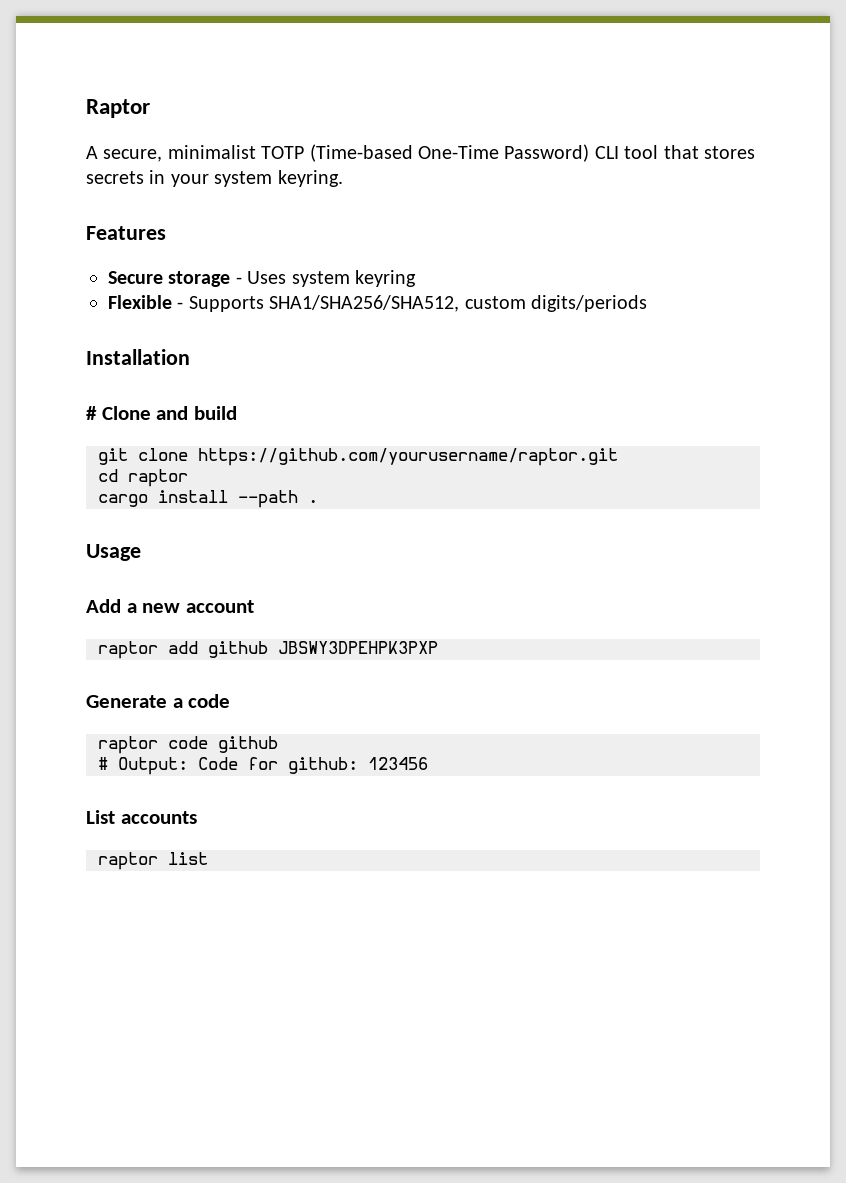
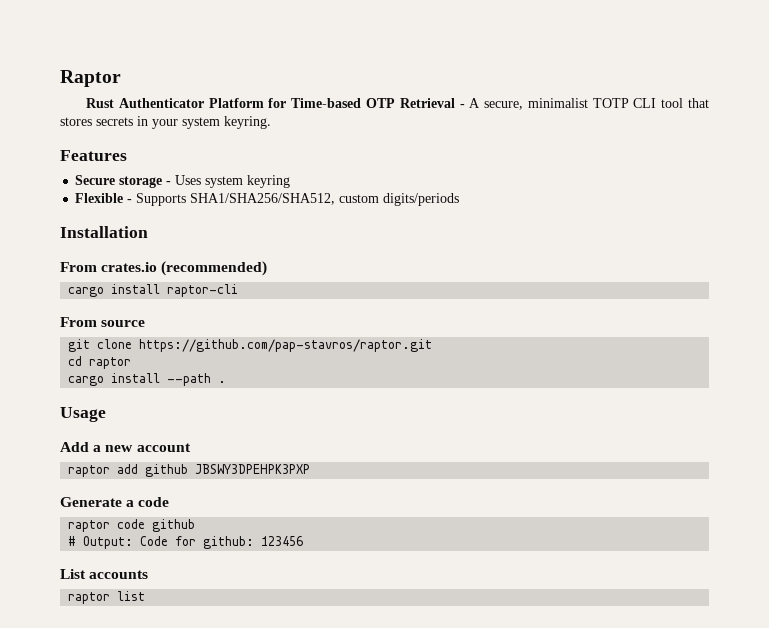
- A secure, minimalist TOTP (Time-based One-Time Password) CLI tool that stores secrets in your system keyring.
+ Rust Authenticator Platform for Time-based OTP Retrieval - A secure, minimalist TOTP CLI tool that stores secrets in your system keyring.
- # Clone and build
+ From crates.io (recommended)
+ cargo install raptor-cli
+ From source
- git clone https://github.com/yourusername/raptor.git
+ git clone https://github.com/pap-stavros/raptor.git

